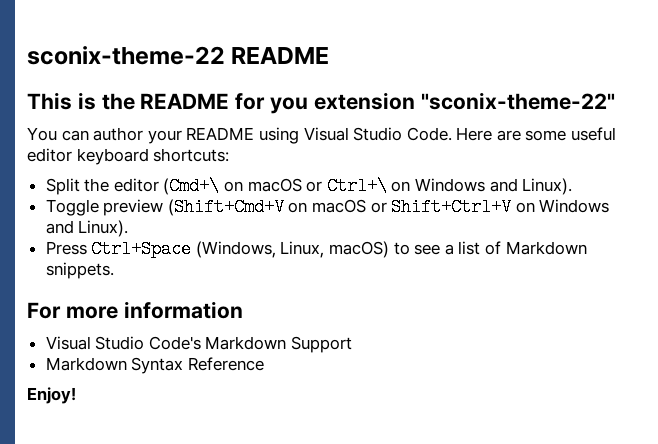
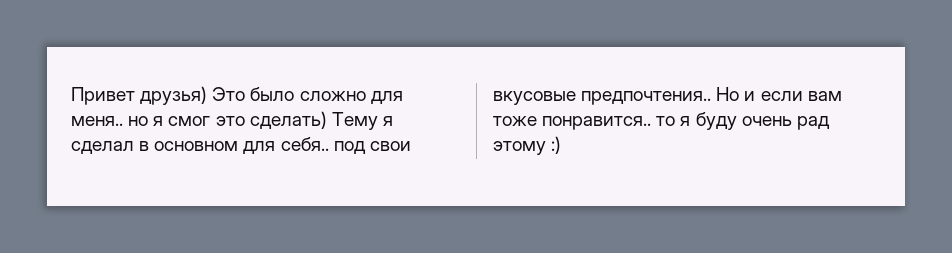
- sconix-theme-22 README
- This is the README for you extension "sconix-theme-22"
- You can author your README using Visual Studio Code. Here are some useful editor keyboard shortcuts:
- Split the editor (Cmd+\ on macOS or Ctrl+\ on Windows and Linux).
- Toggle preview (Shift+Cmd+V on macOS or Shift+Ctrl+V on Windows and Linux).
- Press Ctrl+Space (Windows, Linux, macOS) to see a list of Markdown snippets.
- For more information
- Visual Studio Code's Markdown Support
- Markdown Syntax Reference
- Enjoy!
+ Привет друзья) Это было сложно для меня.. но я смог это сделать) Тему я сделал в основном для себя.. под свои вкусовые предпочтения.. Но и если вам тоже понравится.. то я буду очень рад этому :)

